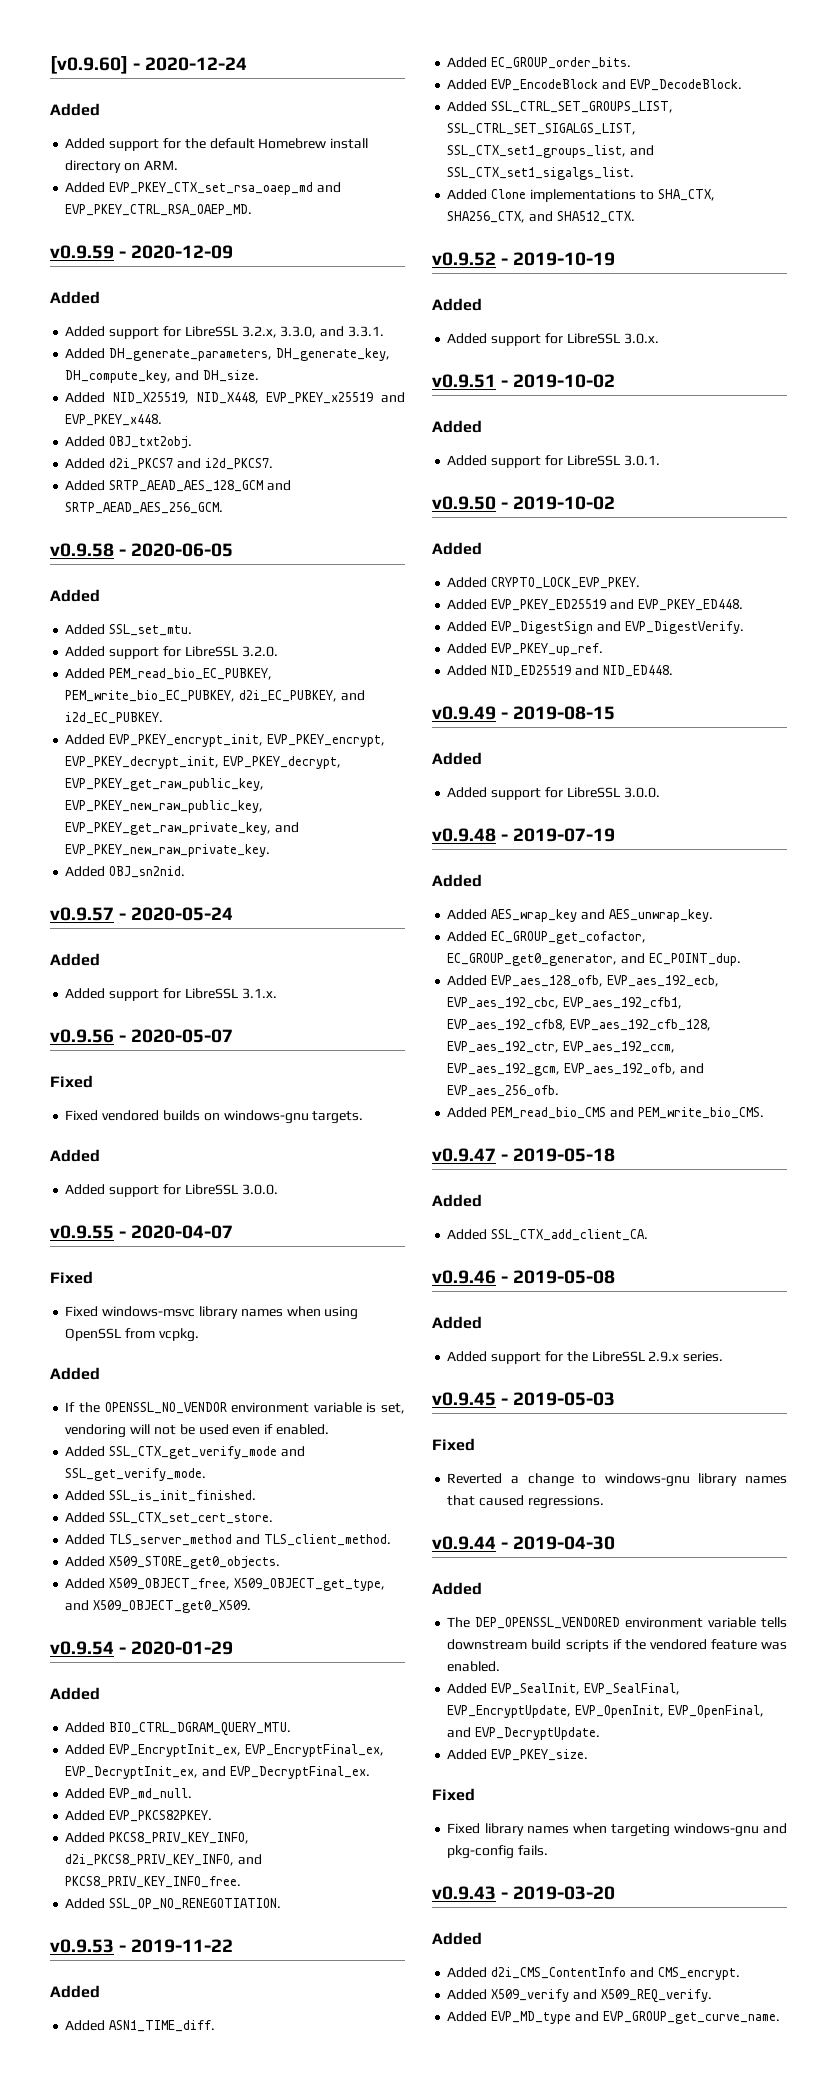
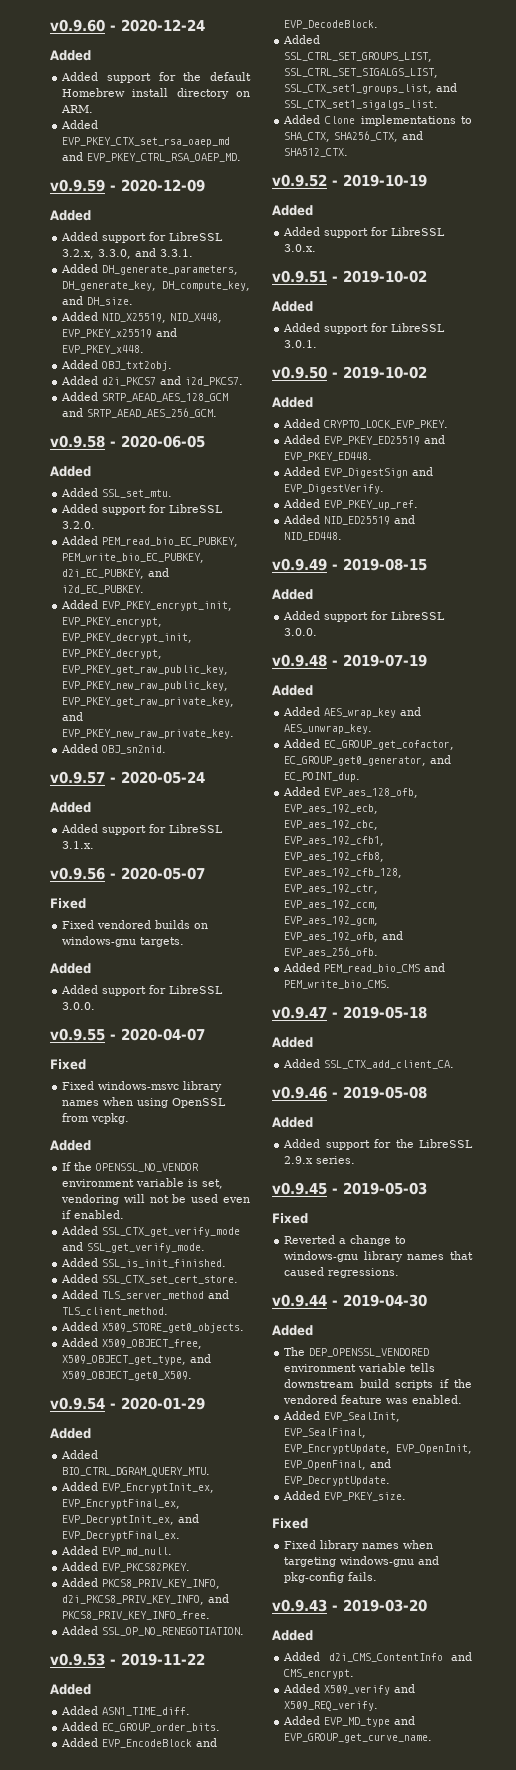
- [v0.9.60] - 2020-12-24
+ v0.9.60 - 2020-12-24

